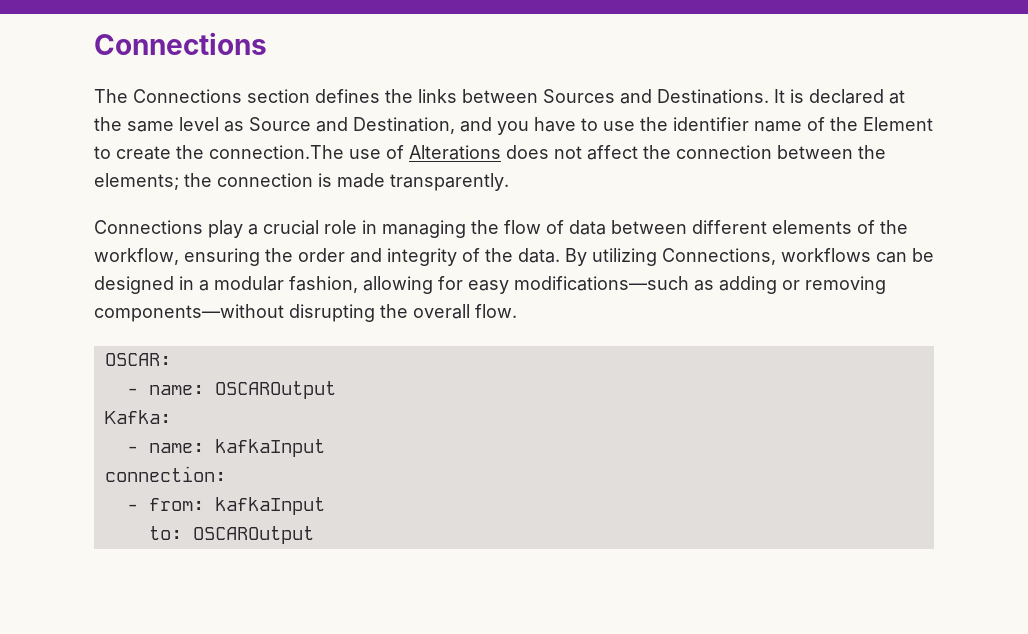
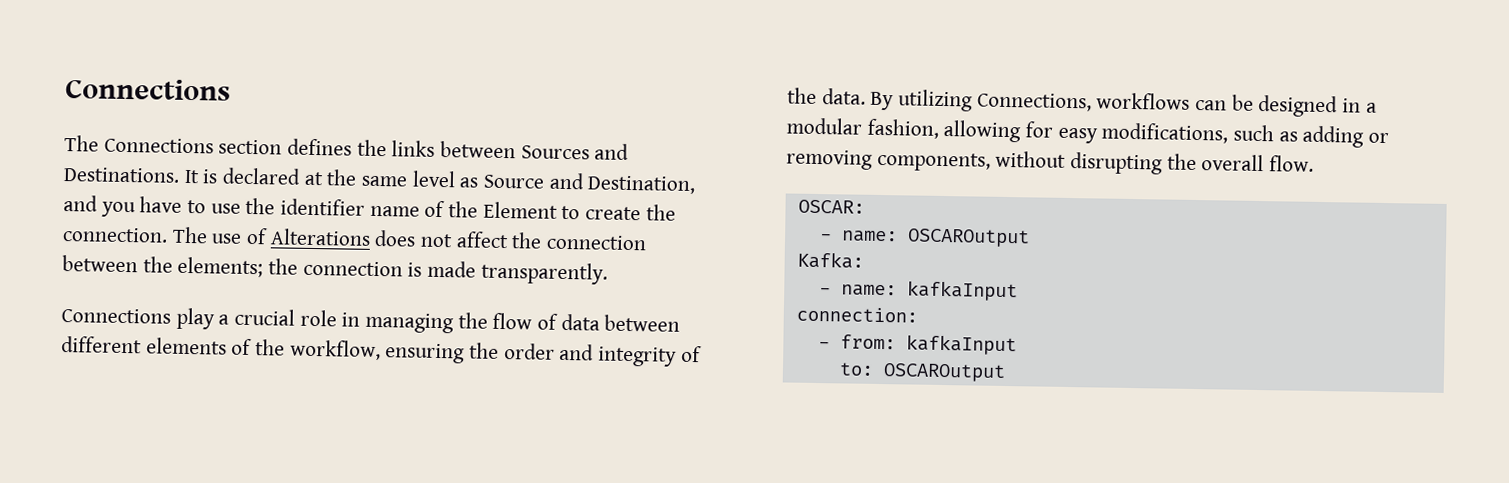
- It is declared at the same level as Source and Destination, and you have to use the identifier name of the Element to create the connection.The use of Alterations does not affect the connection between the elements; the connection is made transparently.
+ It is declared at the same level as Source and Destination, and you have to use the identifier name of the Element to create the connection. The use of Alterations does not affect the connection between the elements; the connection is made transparently.
- By utilizing Connections, workflows can be designed in a modular fashion, allowing for easy modifications—such as adding or removing components—without disrupting the overall flow.
+ By utilizing Connections, workflows can be designed in a modular fashion, allowing for easy modifications, such as adding or removing components, without disrupting the overall flow.

